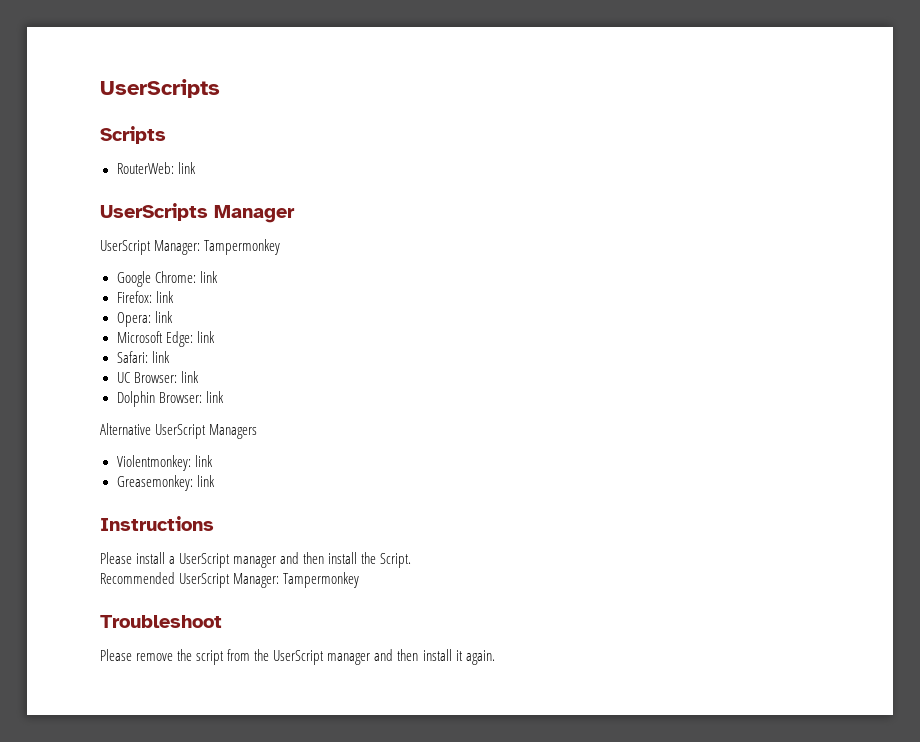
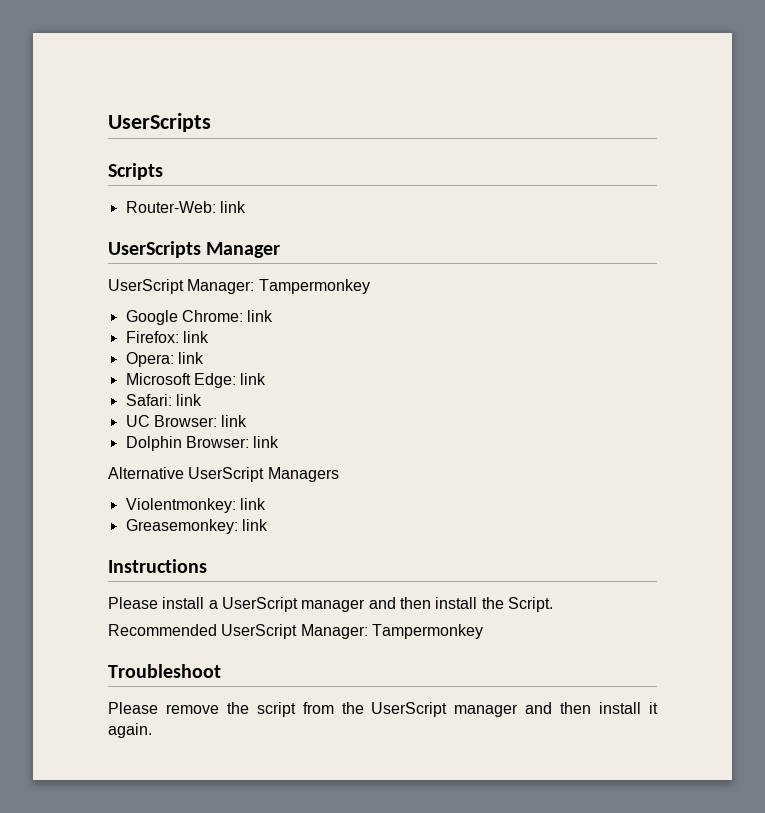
- RouterWeb: link
+ Router-Web: link

